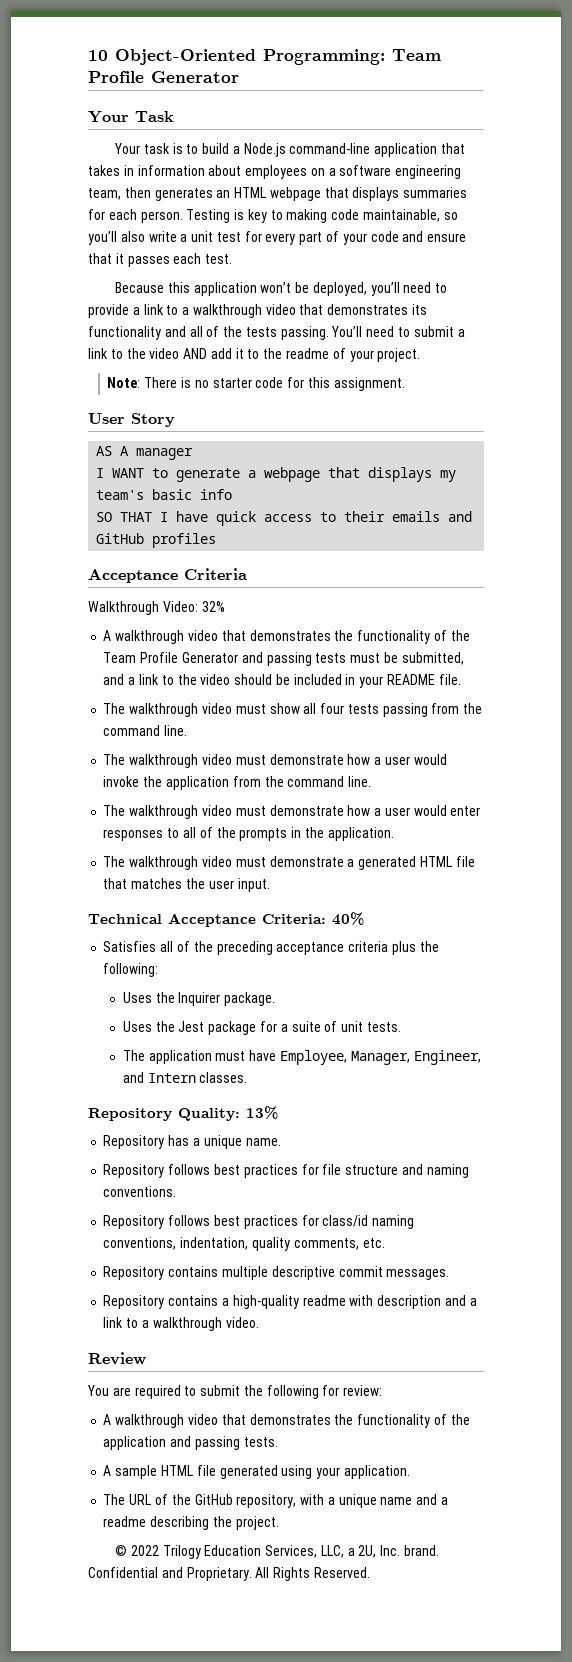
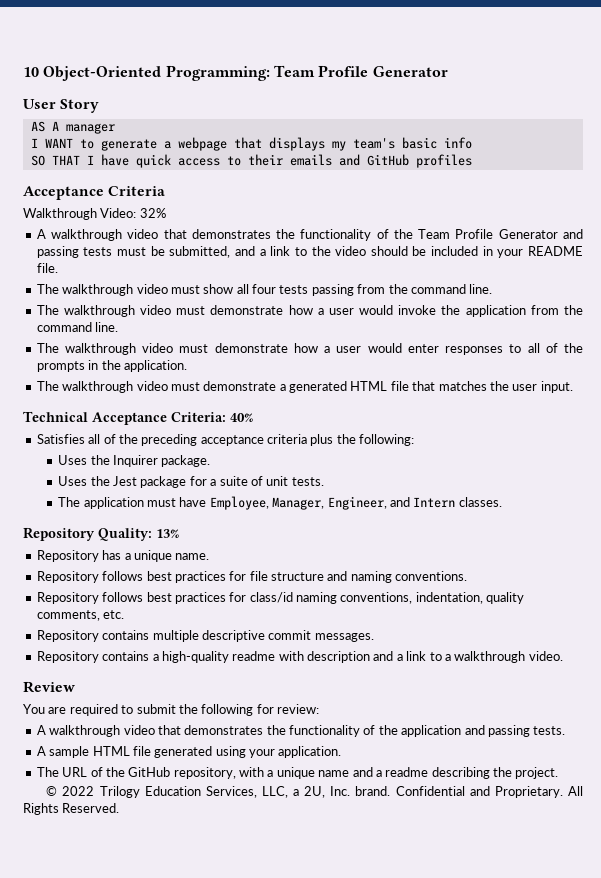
- Your Task
- Your task is to build a Node.js command-line application that takes in information about employees on a software engineering team, then generates an HTML webpage that displays summaries for each person. Testing is key to making code maintainable, so you’ll also write a unit test for every part of your code and ensure that it passes each test.
- Because this application won’t be deployed, you’ll need to provide a link to a walkthrough video that demonstrates its functionality and all of the tests passing. You’ll need to submit a link to the video AND add it to the readme of your project.
- Note: There is no starter code for this assignment.

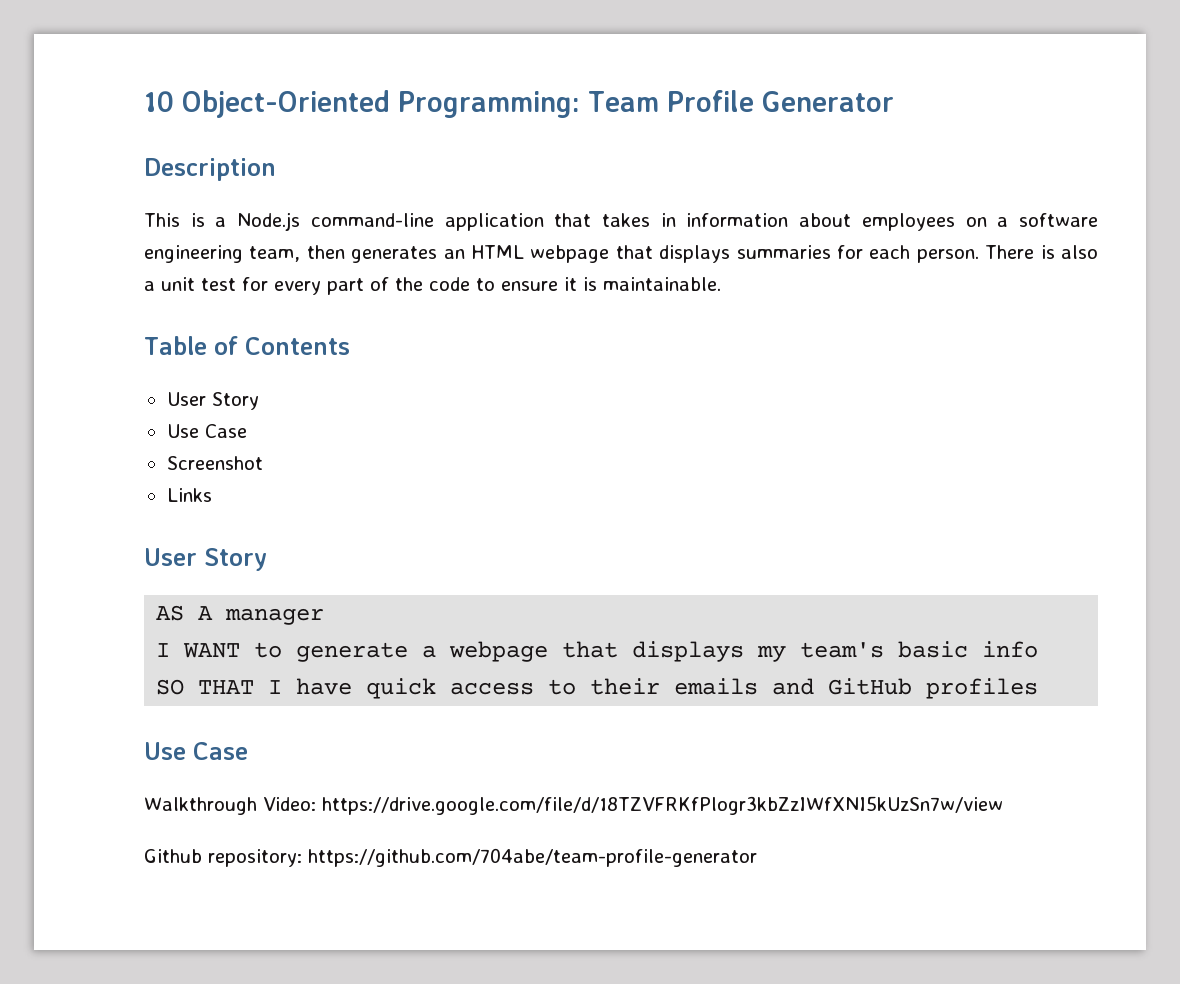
+ Description
+ This is a Node.js command-line application that takes in information about employees on a software engineering team, then generates an HTML webpage that displays summaries for each person. There is also a unit test for every part of the code to ensure it is maintainable.
+ Table of Contents
+ User Story
+ Use Case
+ Screenshot
+ Links
  SO THAT I have quick access to their emails and GitHub profiles
- Acceptance Criteria
+ Use Case
- Walkthrough Video: 32%
- A walkthrough video that demonstrates the functionality of the Team Profile Generator and passing tests must be submitted, and a link to the video should be included in your README file.
- The walkthrough video must show all four tests passing from the command line.
- The walkthrough video must demonstrate how a user would invoke the application from the command line.
- The walkthrough video must demonstrate how a user would enter responses to all of the prompts in the application.
- The walkthrough video must demonstrate a generated HTML file that matches the user input.
- Technical Acceptance Criteria: 40%
- Satisfies all of the preceding acceptance criteria plus the following:
- Uses the Inquirer package.
- Uses the Jest package for a suite of unit tests.
- The application must have Employee, Manager, Engineer, and Intern classes.
- Repository Quality: 13%
- Repository has a unique name.
- Repository follows best practices for file structure and naming conventions.
- Repository follows best practices for class/id naming conventions, indentation, quality comments, etc.
- Repository contains multiple descriptive commit messages.
- Repository contains a high-quality readme with description and a link to a walkthrough video.
- Review
- You are required to submit the following for review:
- A walkthrough video that demonstrates the functionality of the application and passing tests.
- A sample HTML file generated using your application.
- The URL of the GitHub repository, with a unique name and a readme describing the project.
- © 2022 Trilogy Education Services, LLC, a 2U, Inc. brand. Confidential and Proprietary. All Rights Reserved.
+ Walkthrough Video: https://drive.google.com/file/d/18TZVFRKfPlogr3kbZzIWfXNI5kUzSn7w/view
+ Github repository: https://github.com/704abe/team-profile-generator

